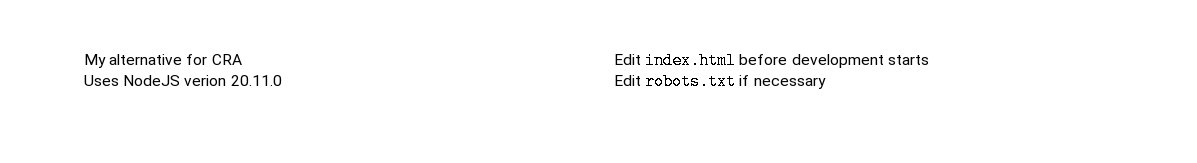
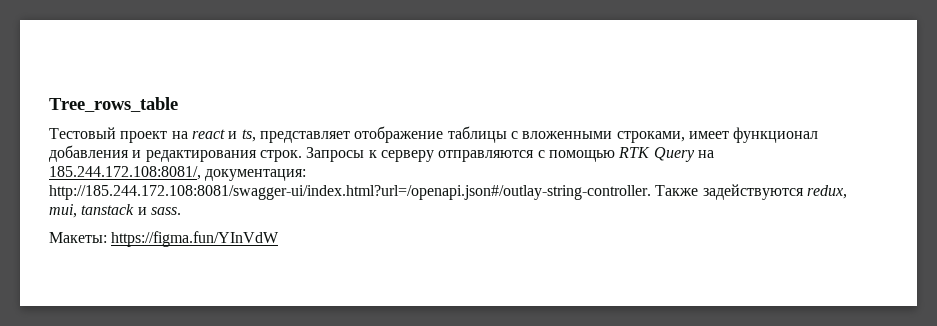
- My alternative for CRA
- Uses NodeJS verion 20.11.0
- Edit index.html before development starts
- Edit robots.txt if necessary
+ Tree_rows_table
+ Тестовый проект на react и ts, представляет отображение таблицы с вложенными строками, имеет функционал добавления и редактирования строк. Запросы к серверу отправляются с помощью RTK Query на 185.244.172.108:8081/, документация: http://185.244.172.108:8081/swagger-ui/index.html?url=/openapi.json#/outlay-string-controller. Также задействуются redux, mui, tanstack и sass.
+ Макеты: https://figma.fun/YInVdW

